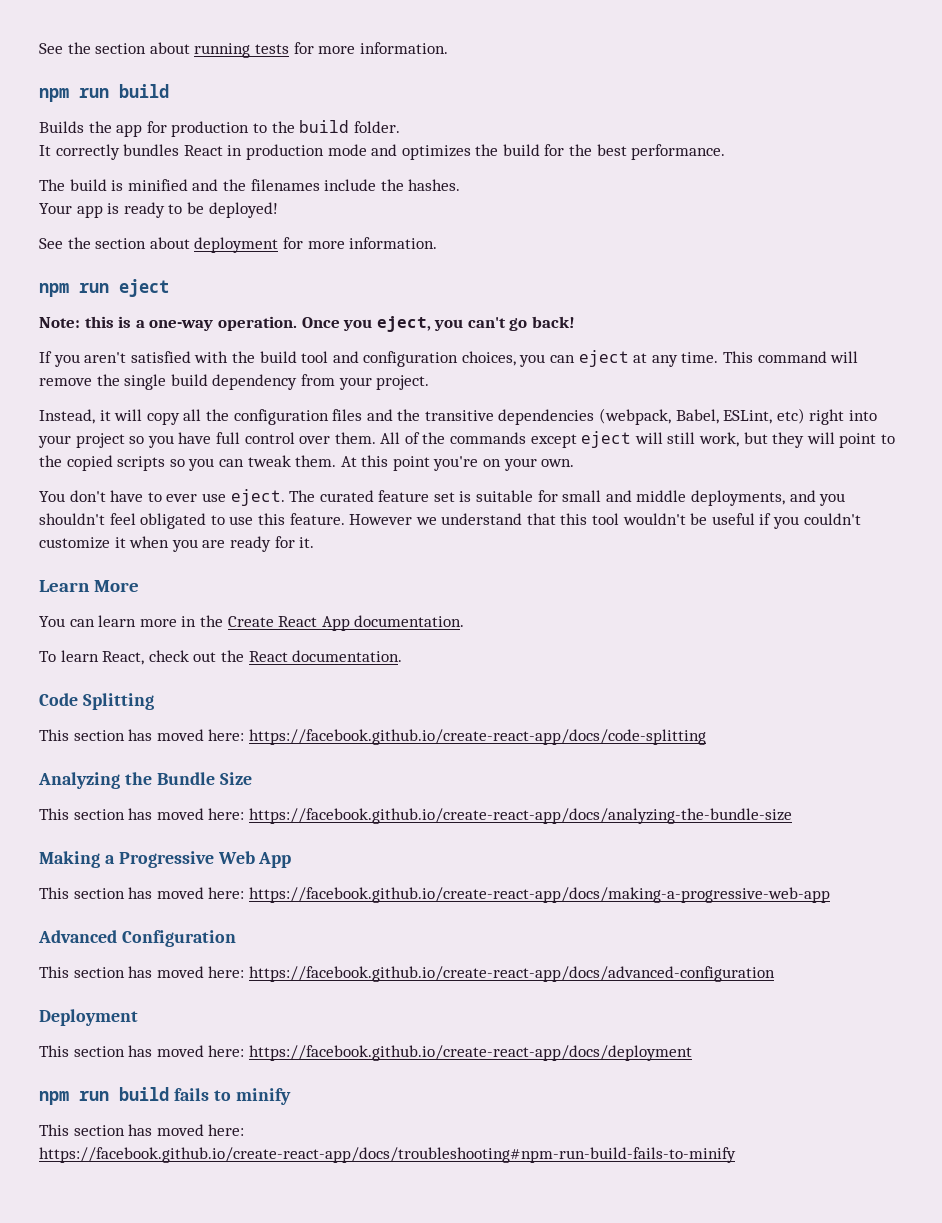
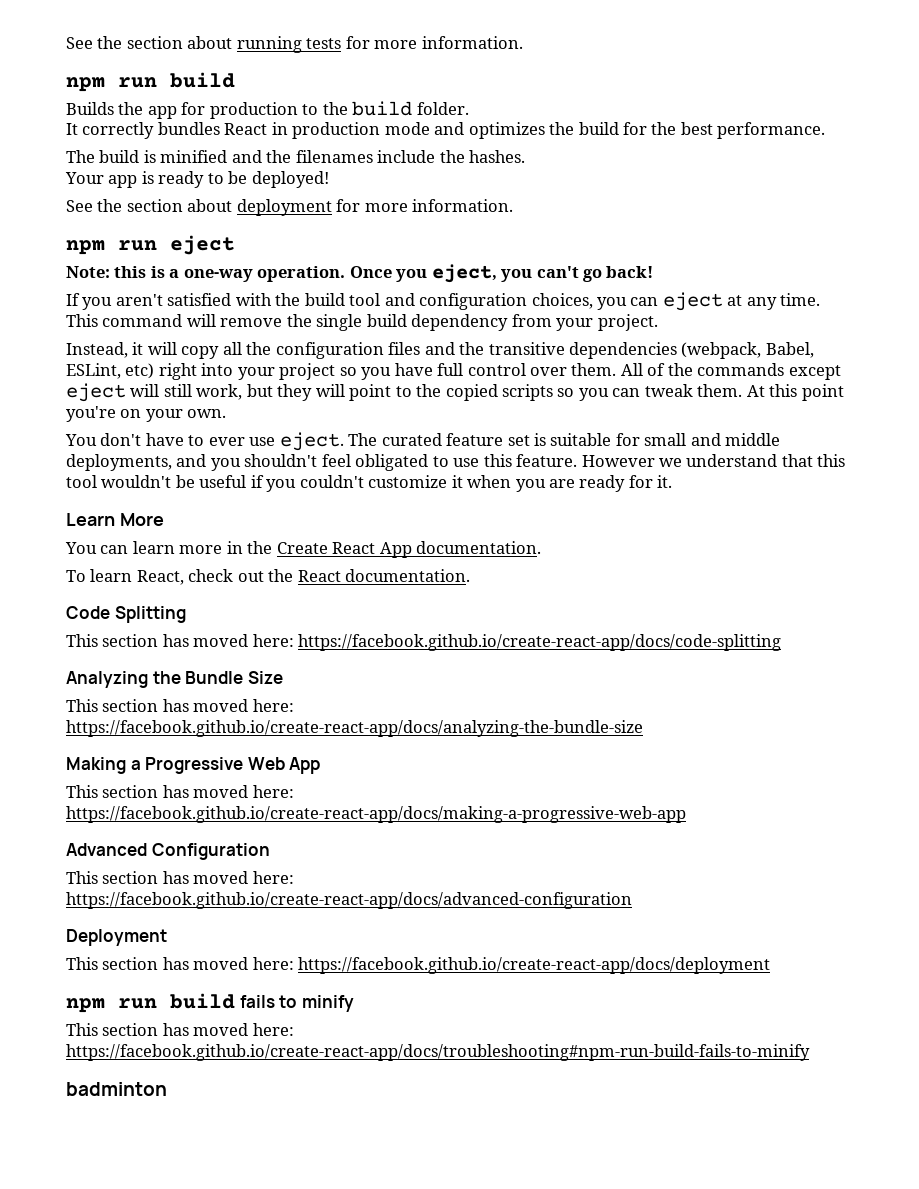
+ badminton

